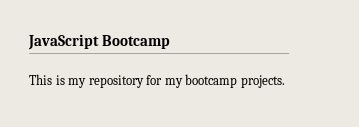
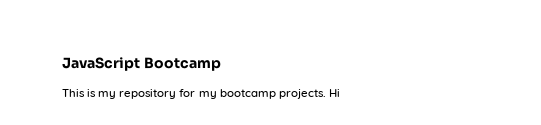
+ Hi

